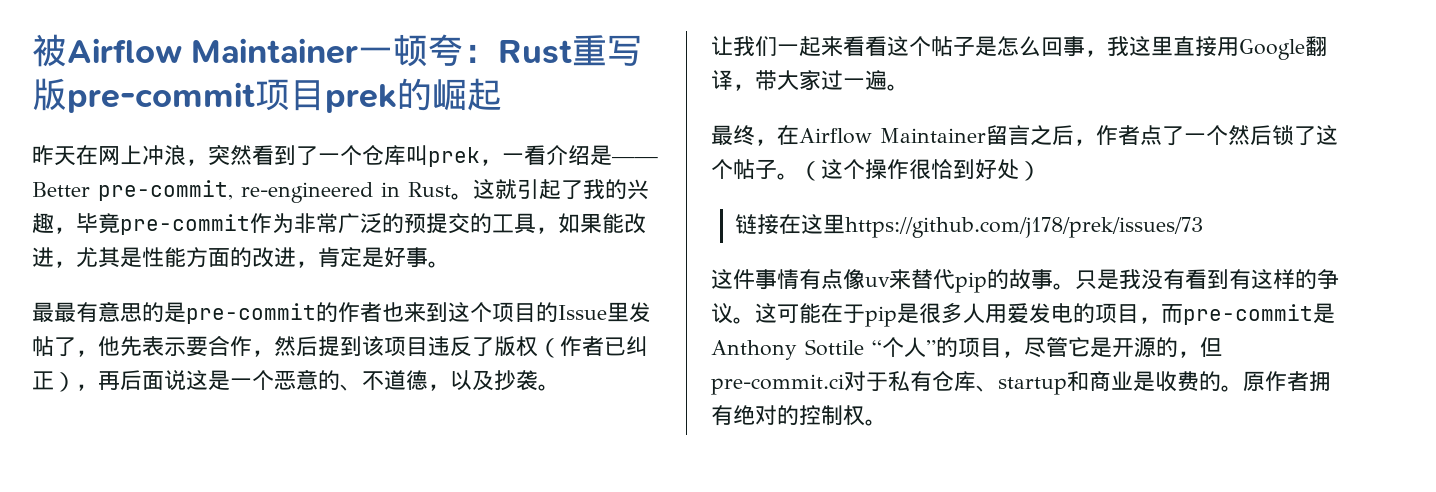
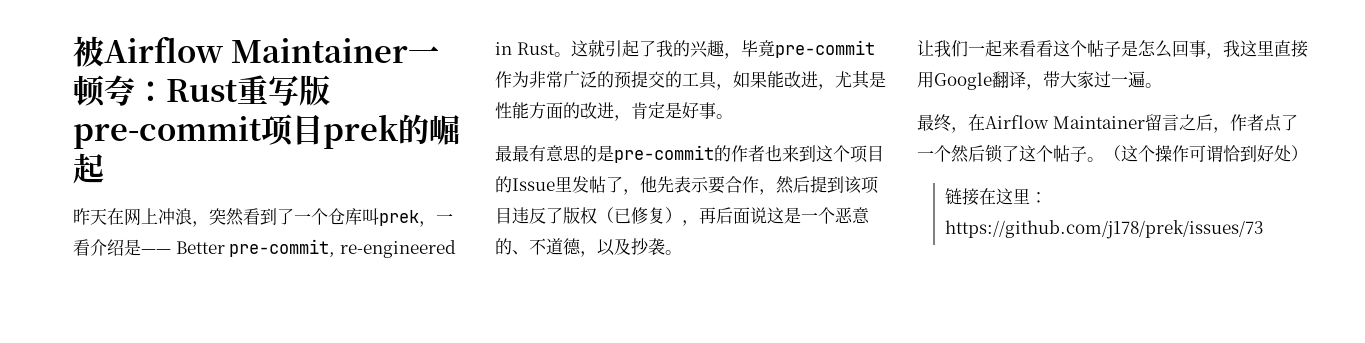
- 最最有意思的是pre-commit的作者也来到这个项目的Issue里发帖了，他先表示要合作，然后提到该项目违反了版权（作者已纠正），再后面说这是一个恶意的、不道德，以及抄袭。
+ 最最有意思的是pre-commit的作者也来到这个项目的Issue里发帖了，他先表示要合作，然后提到该项目违反了版权（已修复），再后面说这是一个恶意的、不道德，以及抄袭。
- （这个操作很恰到好处）
+ （这个操作可谓恰到好处）
- 链接在这里https://github.com/j178/prek/issues/73
+ 链接在这里：https://github.com/j178/prek/issues/73
- 这件事情有点像uv来替代pip的故事。只是我没有看到有这样的争议。这可能在于pip是很多人用爱发电的项目，而pre-commit是Anthony Sottile “个人”的项目，尽管它是开源的，但pre-commit.ci对于私有仓库、startup和商业是收费的。原作者拥有绝对的控制权。

